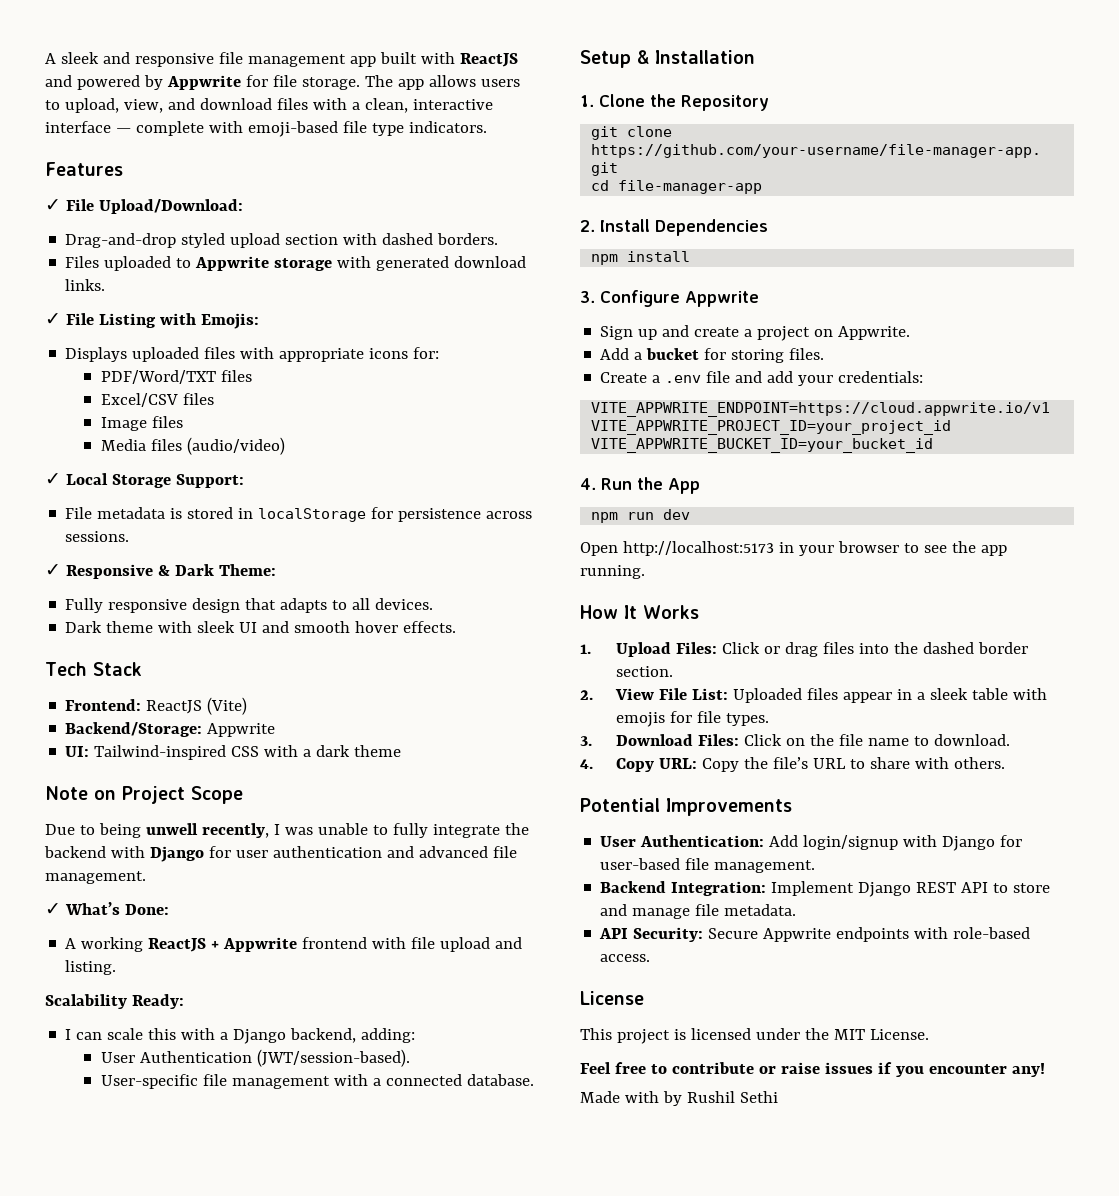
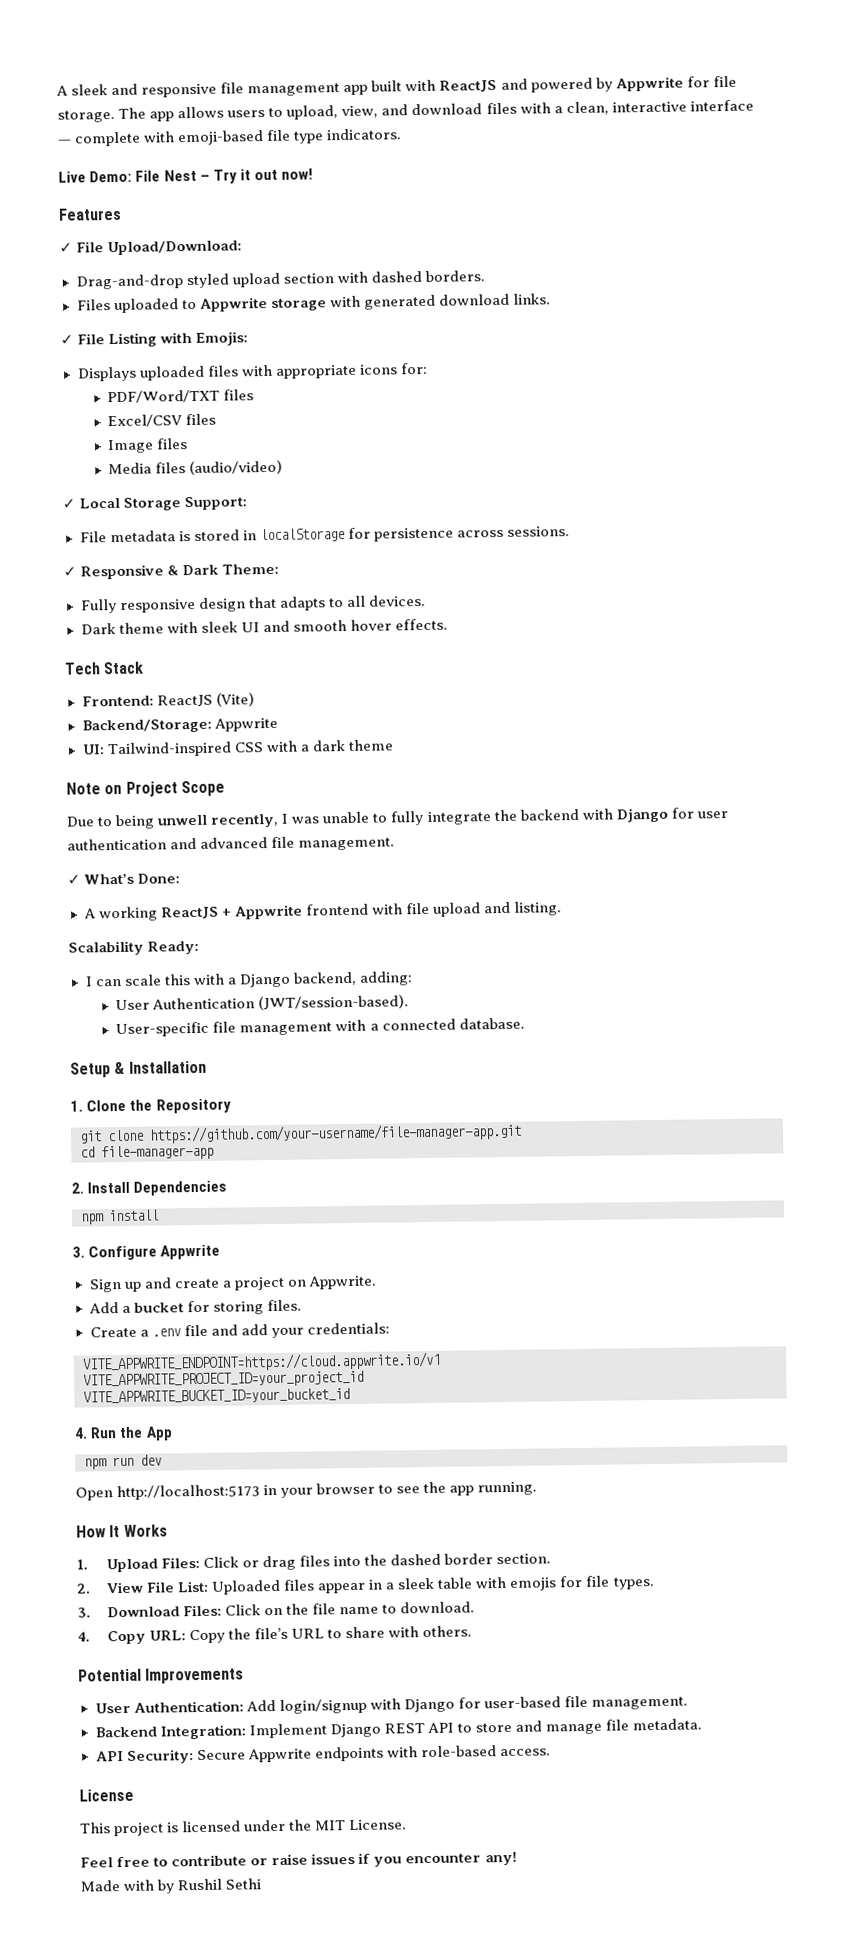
+ Live Demo: File Nest – Try it out now!

